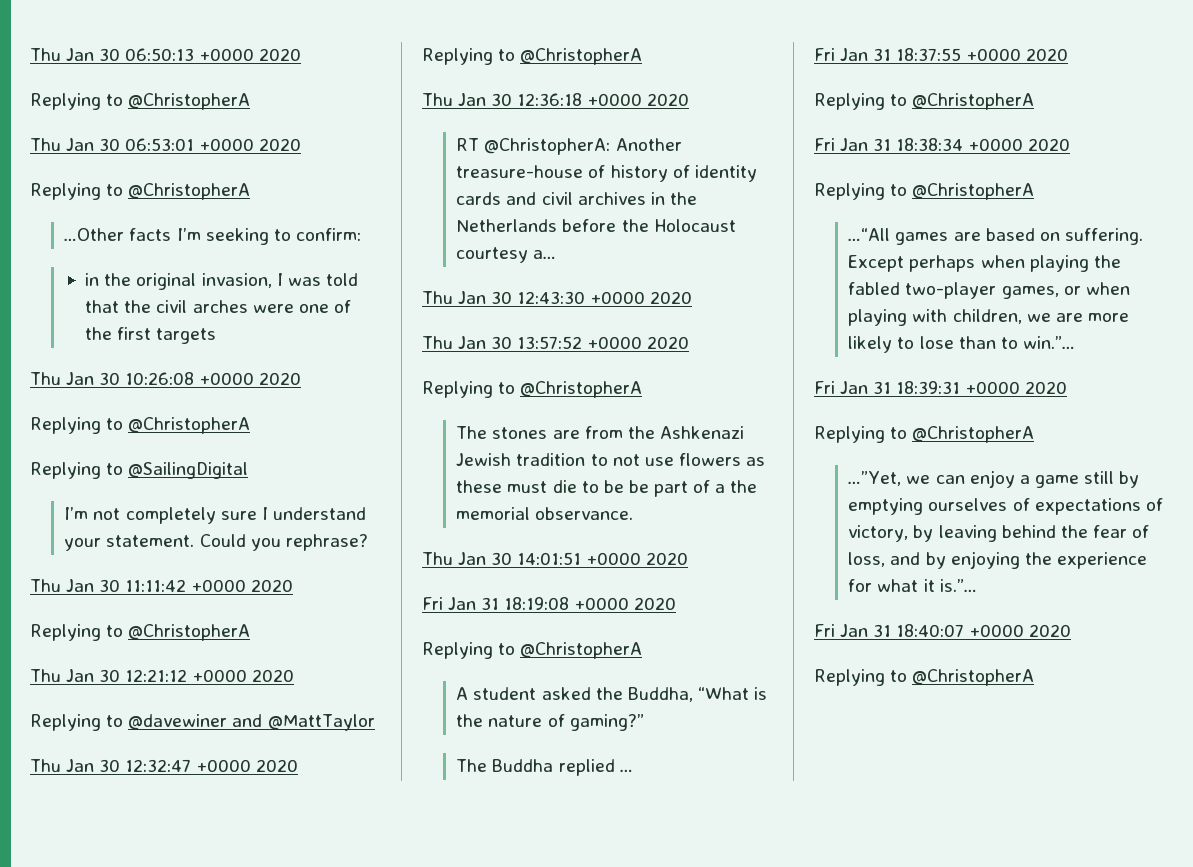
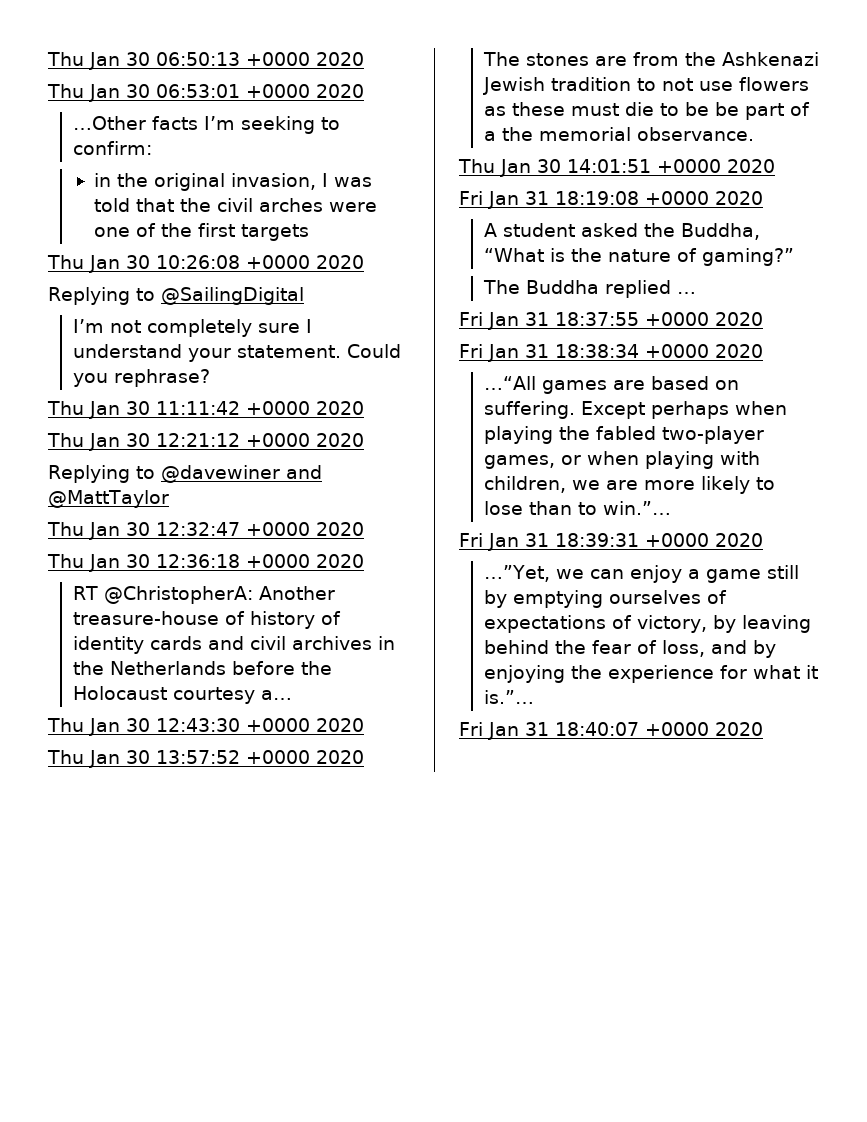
  Thu Jan 30 06:50:13 +0000 2020
- Replying to @ChristopherA
  Thu Jan 30 06:53:01 +0000 2020
- Replying to @ChristopherA
  Thu Jan 30 10:26:08 +0000 2020
- Replying to @ChristopherA
  Thu Jan 30 11:11:42 +0000 2020
- Replying to @ChristopherA
  Thu Jan 30 12:32:47 +0000 2020
- Replying to @ChristopherA
  Thu Jan 30 13:57:52 +0000 2020
- Replying to @ChristopherA
  Fri Jan 31 18:19:08 +0000 2020
- Replying to @ChristopherA
  Fri Jan 31 18:37:55 +0000 2020
- Replying to @ChristopherA
  Fri Jan 31 18:38:34 +0000 2020
- Replying to @ChristopherA
  Fri Jan 31 18:39:31 +0000 2020
- Replying to @ChristopherA
  Fri Jan 31 18:40:07 +0000 2020
- Replying to @ChristopherA

